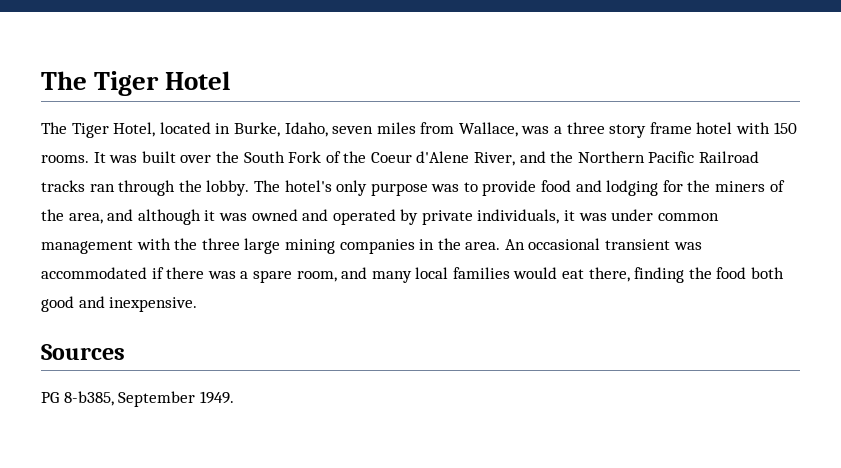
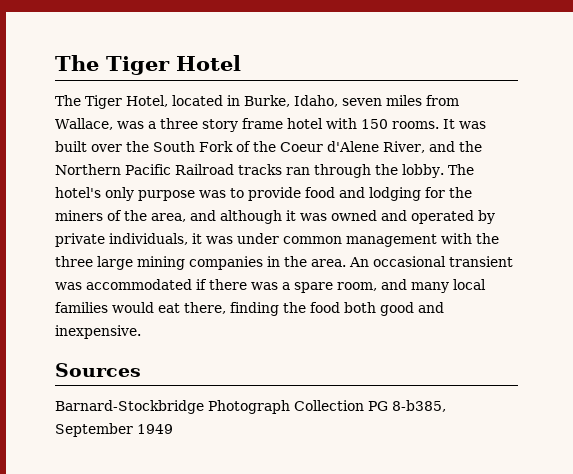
- PG 8-b385, September 1949.
+ Barnard-Stockbridge Photograph Collection PG 8-b385, September 1949

